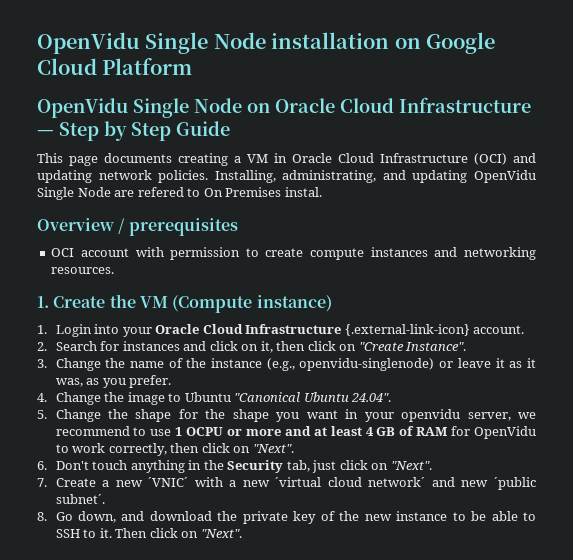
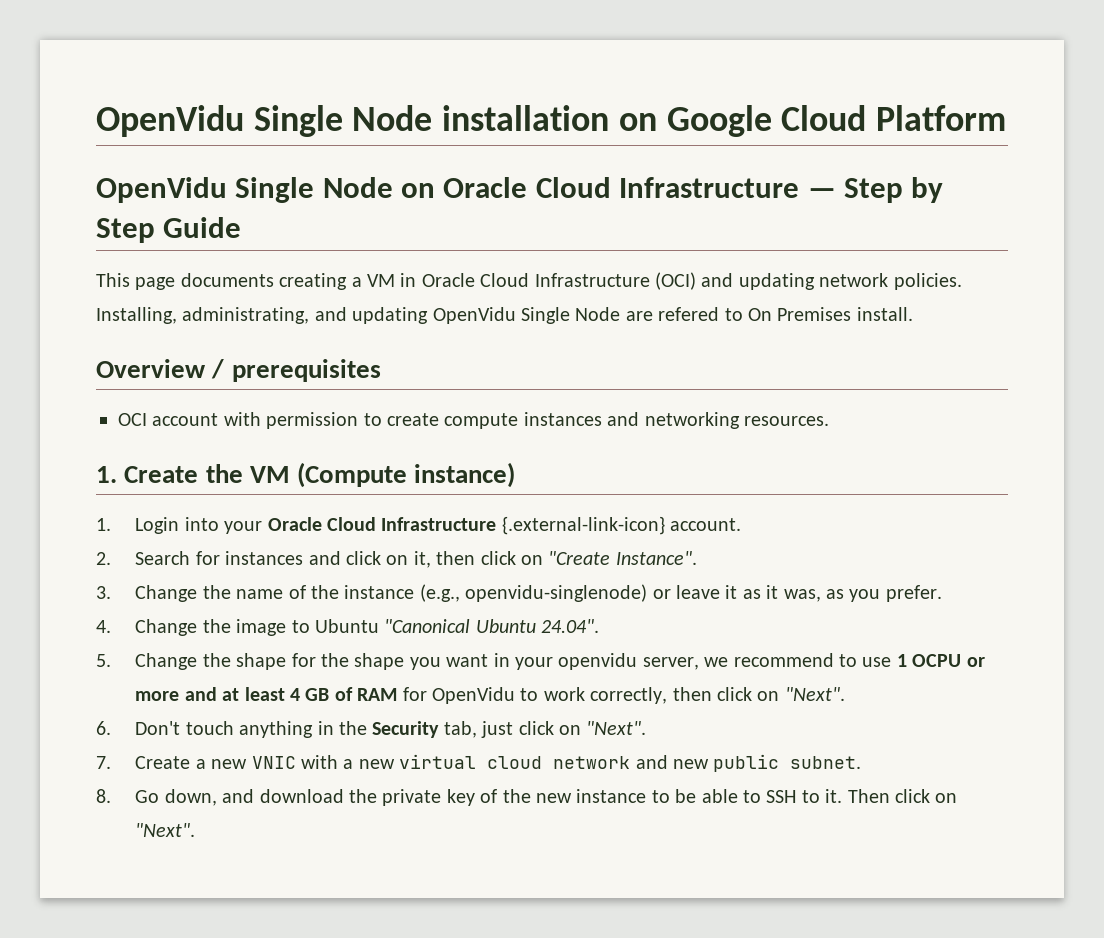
- Installing, administrating, and updating OpenVidu Single Node are refered to On Premises instal.
+ Installing, administrating, and updating OpenVidu Single Node are refered to On Premises install.
- 7. Create a new ´VNIC´ with a new ´virtual cloud network´ and new ´public subnet´.
+ 7. Create a new VNIC with a new virtual cloud network and new public subnet.

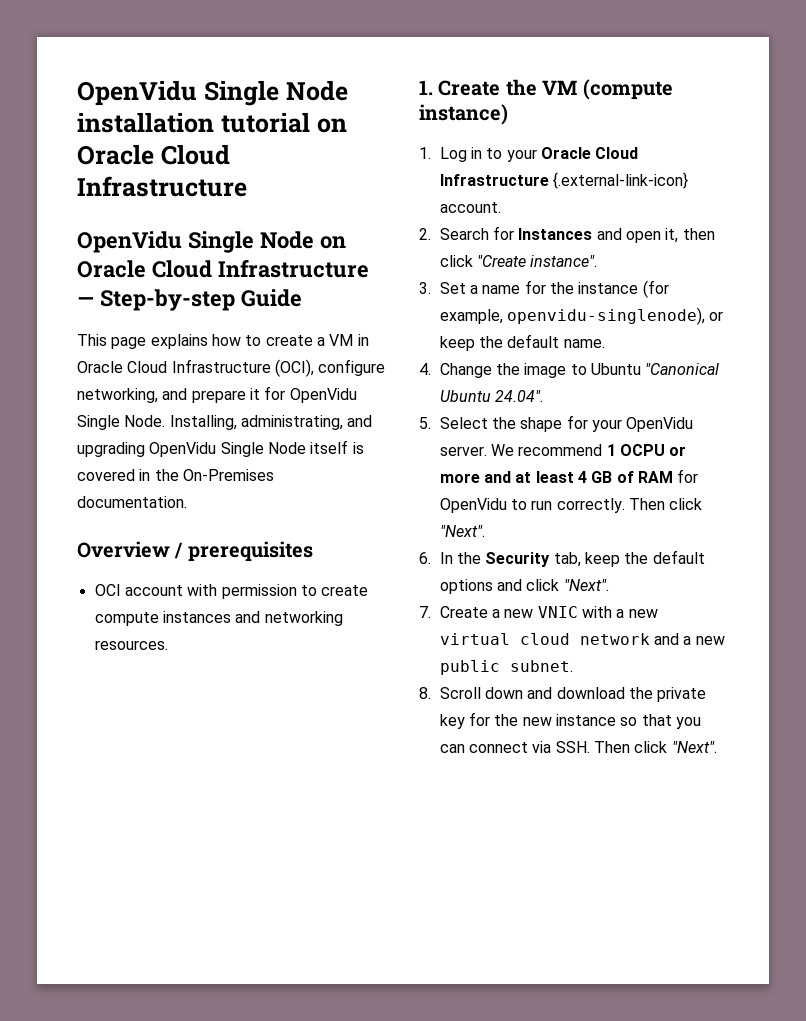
- OpenVidu Single Node installation on Google Cloud Platform
+ OpenVidu Single Node installation tutorial on Oracle Cloud Infrastructure
- OpenVidu Single Node on Oracle Cloud Infrastructure — Step by Step Guide
+ OpenVidu Single Node on Oracle Cloud Infrastructure — Step-by-step Guide
- This page documents creating a VM in Oracle Cloud Infrastructure (OCI) and updating network policies.
+ This page explains how to create a VM in Oracle Cloud Infrastructure (OCI), configure networking, and prepare it for OpenVidu Single Node.
- Installing, administrating, and updating OpenVidu Single Node are refered to On Premises install.
+ Installing, administrating, and upgrading OpenVidu Single Node itself is covered in the On-Premises documentation.
- 1. Create the VM (Compute instance)
+ 1. Create the VM (compute instance)
- 1. Login into your Oracle Cloud Infrastructure {.external-link-icon} account.
+ 1. Log in to your Oracle Cloud Infrastructure {.external-link-icon} account.
- 2. Search for instances and click on it, then click on "Create Instance".
- 3. Change the name of the instance (e.g., openvidu-singlenode) or leave it as it was, as you prefer.
+ 2. Search for Instances and open it, then click "Create instance".
+ 3. Set a name for the instance (for example, openvidu-singlenode), or keep the default name.
- 5. Change the shape for the shape you want in your openvidu server, we recommend to use 1 OCPU or more and at least 4 GB of RAM for OpenVidu to work correctly, then click on "Next".
- 6. Don't touch anything in the Security tab, just click on "Next".
+ 5. Select the shape for your OpenVidu server. We recommend 1 OCPU or more and at least 4 GB of RAM for OpenVidu to run correctly. Then click "Next".
+ 6. In the Security tab, keep the default options and click "Next".
- 7. Create a new VNIC with a new virtual cloud network and new public subnet.
+ 7. Create a new VNIC with a new virtual cloud network and a new public subnet.
- 8. Go down, and download the private key of the new instance to be able to SSH to it. Then click on "Next".
+ 8. Scroll down and download the private key for the new instance so that you can connect via SSH. Then click "Next".

